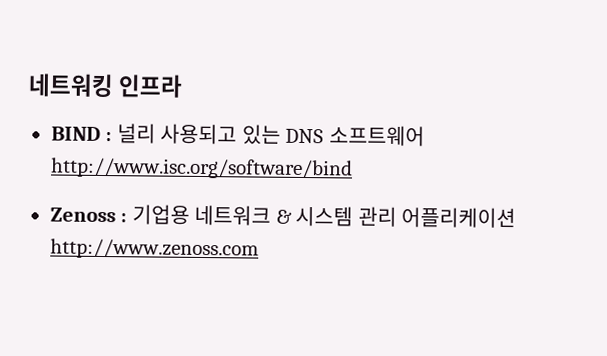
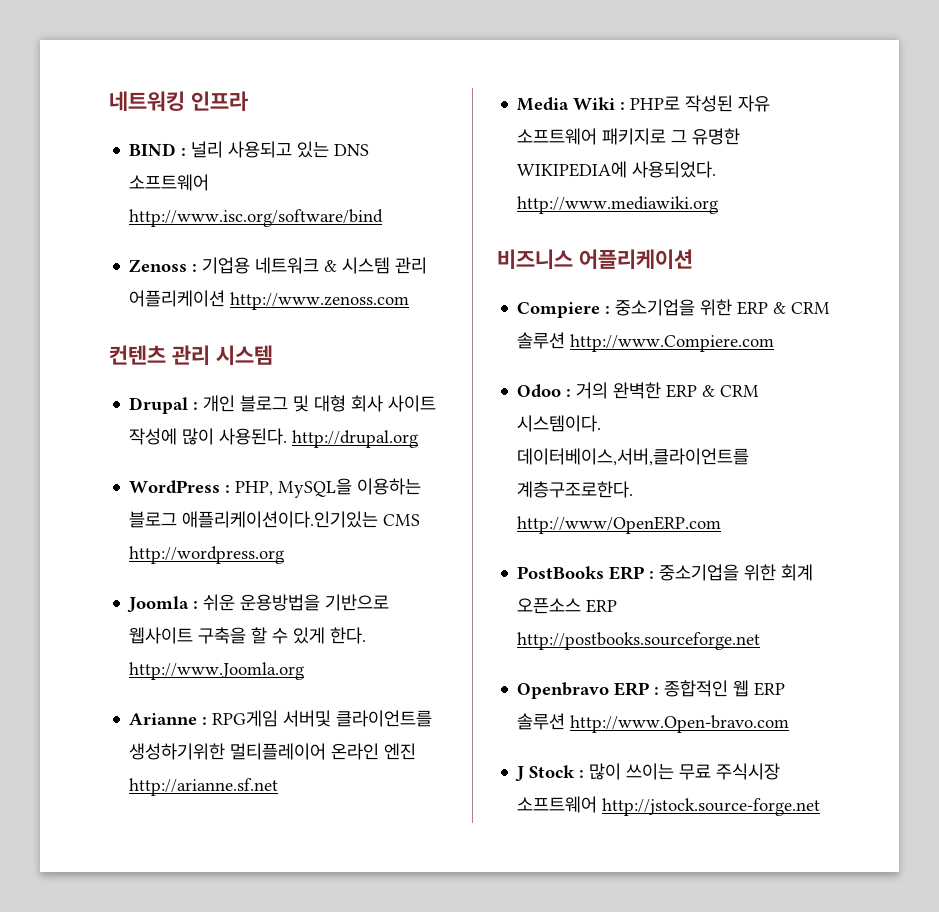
+ 컨텐츠 관리 시스템
+ Drupal : 개인 블로그 및 대형 회사 사이트 작성에 많이 사용된다. http://drupal.org
+ WordPress : PHP, MySQL을 이용하는 블로그 애플리케이션이다.인기있는 CMS http://wordpress.org
+ Joomla : 쉬운 운용방법을 기반으로 웹사이트 구축을 할 수 있게 한다. http://www.Joomla.org
+ Arianne : RPG게임 서버및 클라이언트를 생성하기위한 멀티플레이어 온라인 엔진 http://arianne.sf.net
+ Media Wiki : PHP로 작성된 자유 소프트웨어 패키지로 그 유명한 WIKIPEDIA에 사용되었다. http://www.mediawiki.org
+ 비즈니스 어플리케이션
+ Compiere : 중소기업을 위한 ERP & CRM 솔루션 http://www.Compiere.com
+ Odoo : 거의 완벽한 ERP & CRM 시스템이다. 데이터베이스,서버,클라이언트를 계층구조로한다. http://www/OpenERP.com
+ PostBooks ERP : 중소기업을 위한 회계 오픈소스 ERP http://postbooks.sourceforge.net
+ Openbravo ERP : 종합적인 웹 ERP 솔루션 http://www.Open-bravo.com
+ J Stock : 많이 쓰이는 무료 주식시장 소프트웨어 http://jstock.source-forge.net

